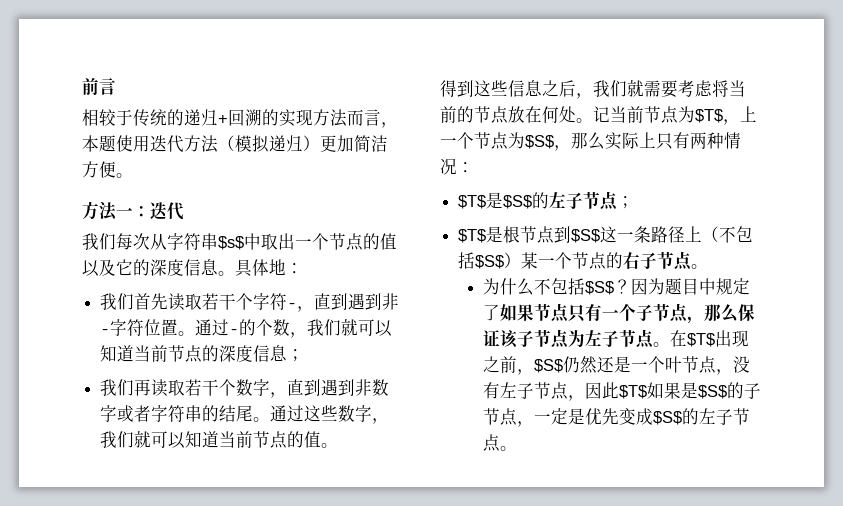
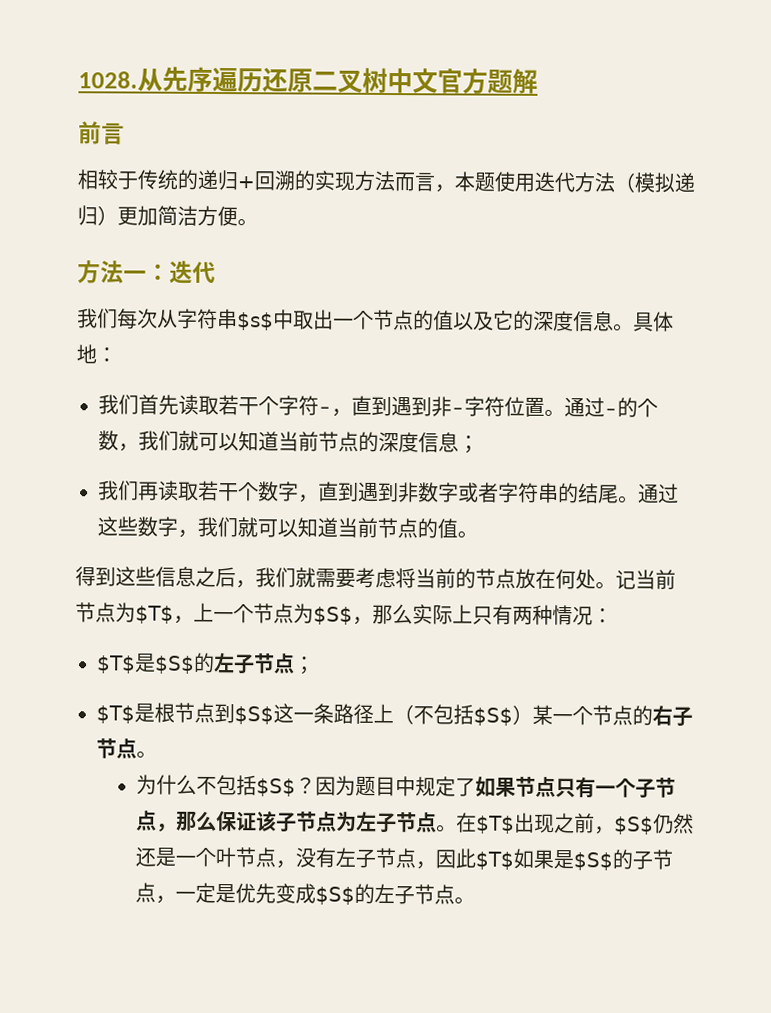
+ 1028.从先序遍历还原二叉树中文官方题解

